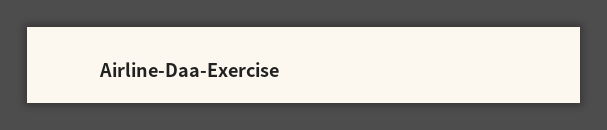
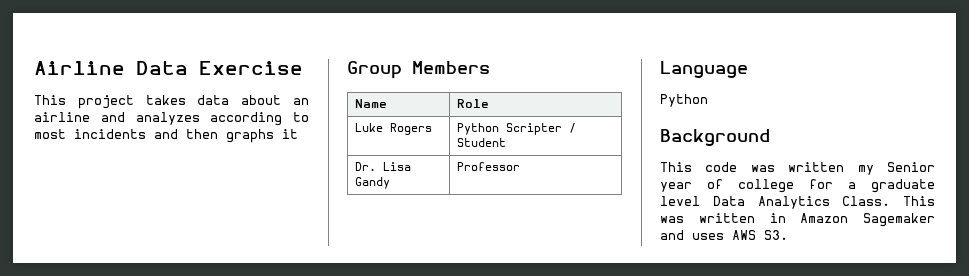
- Airline-Daa-Exercise
+ Airline Data Exercise
+ This project takes data about an airline and analyzes according to most incidents and then graphs it
+ Group Members
+ Name | Role
+ Luke Rogers | Python Scripter / Student
+ Dr. Lisa Gandy | Professor
+ Language
+ Python
+ Background
+ This code was written my Senior year of college for a graduate level Data Analytics Class. This was written in Amazon Sagemaker and uses AWS S3.

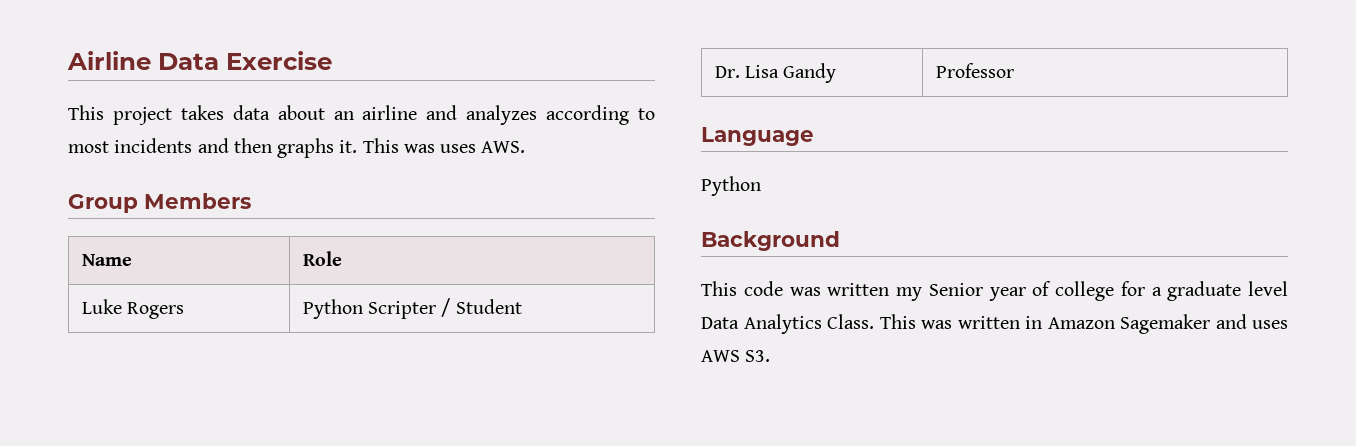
- This project takes data about an airline and analyzes according to most incidents and then graphs it
+ This project takes data about an airline and analyzes according to most incidents and then graphs it. This was uses AWS.

